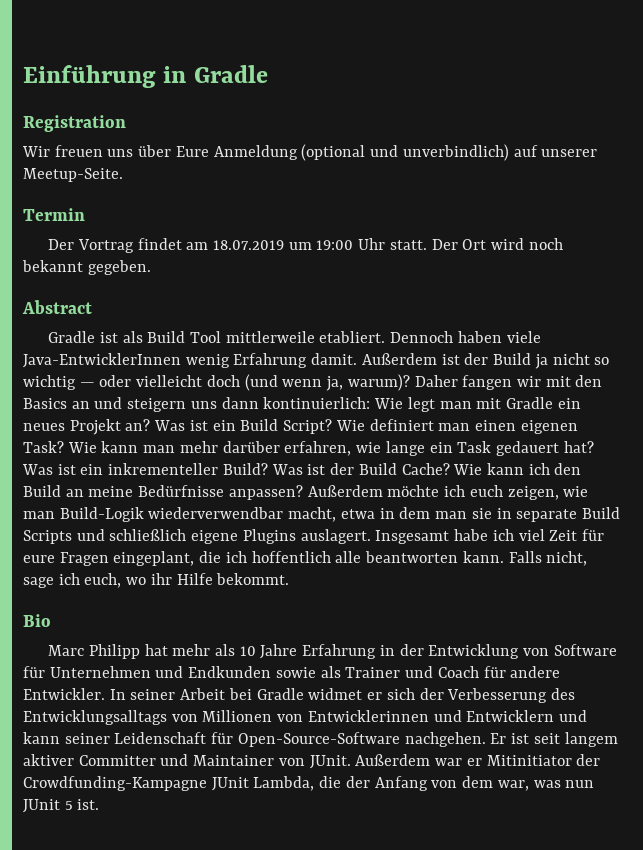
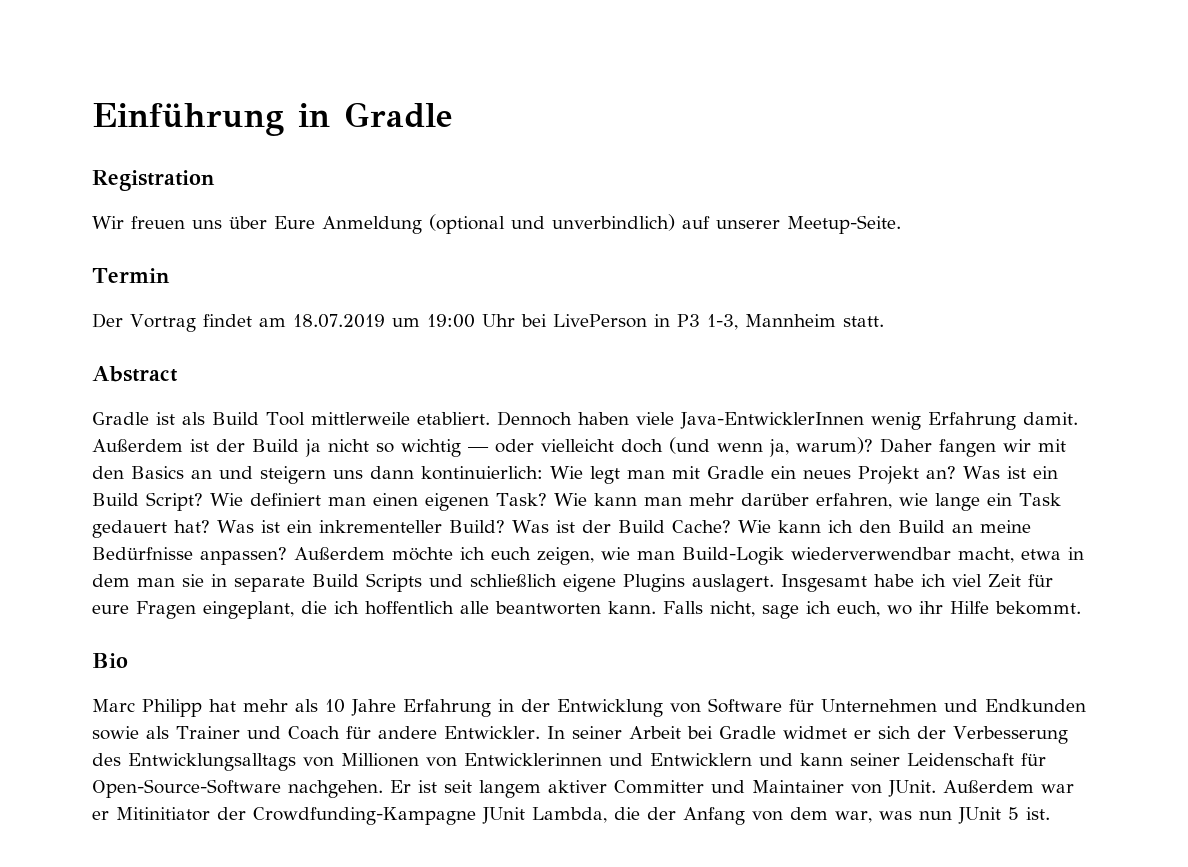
- Der Vortrag findet am 18.07.2019 um 19:00 Uhr statt. Der Ort wird noch bekannt gegeben.
+ Der Vortrag findet am 18.07.2019 um 19:00 Uhr bei LivePerson in P3 1-3, Mannheim statt.

